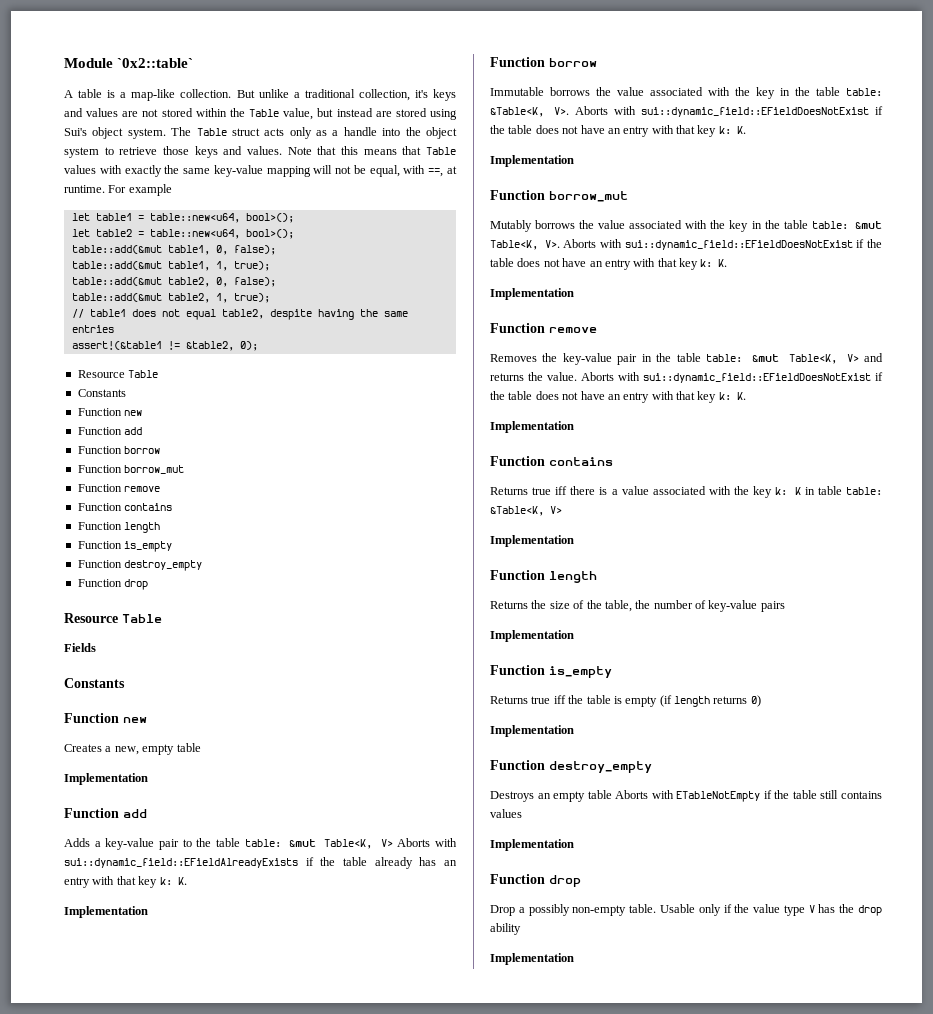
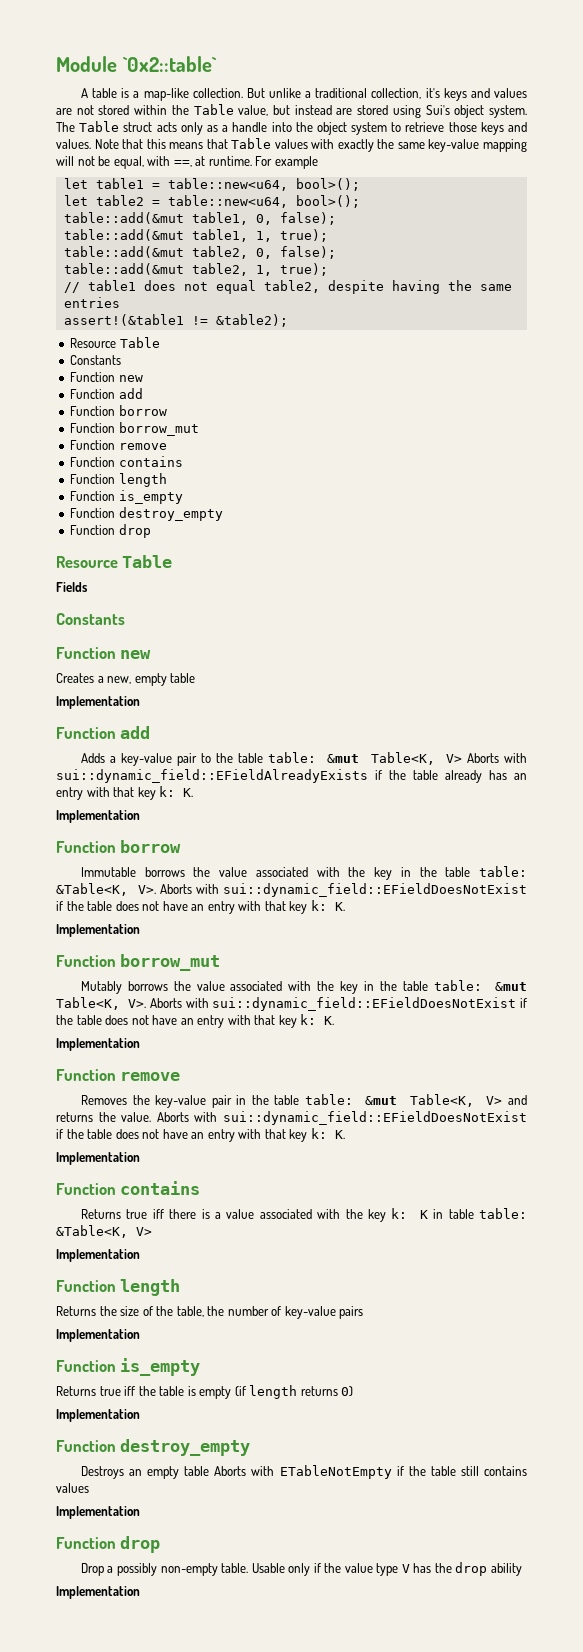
- assert!(&table1 != &table2, 0);
+ assert!(&table1 != &table2);

